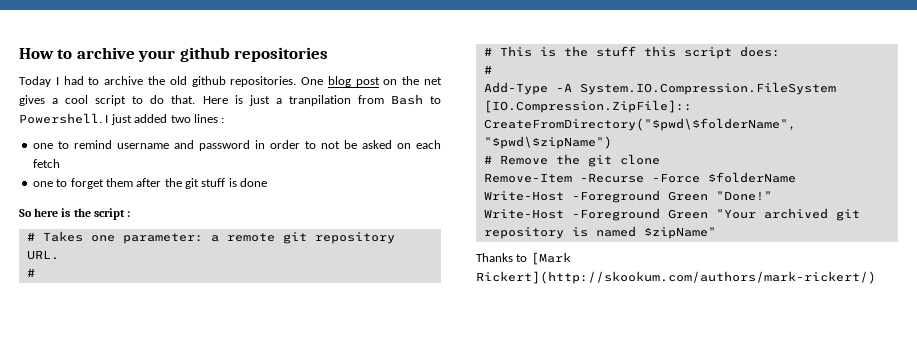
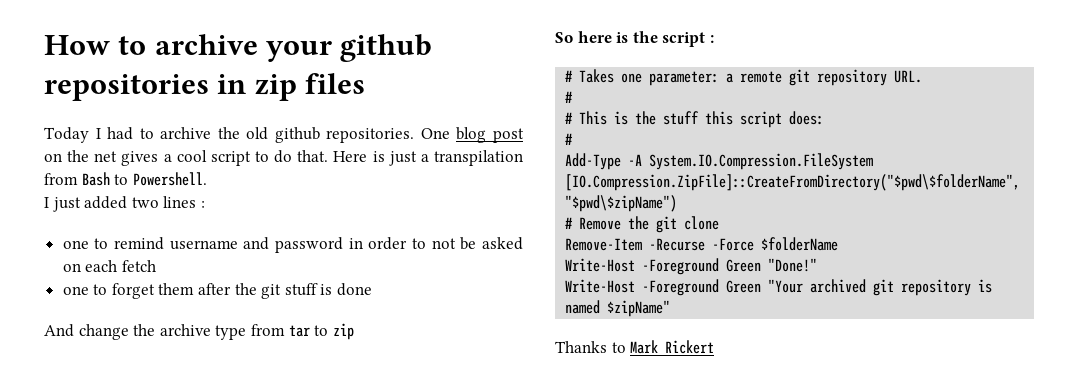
- How to archive your github repositories
+ How to archive your github repositories in zip files
- Here is just a tranpilation from Bash to Powershell. I just added two lines :
+ Here is just a transpilation from Bash to Powershell.
+ I just added two lines :
+ And change the archive type from tar to zip
- Thanks to [Mark Rickert](http://skookum.com/authors/mark-rickert/)
+ Thanks to Mark Rickert

